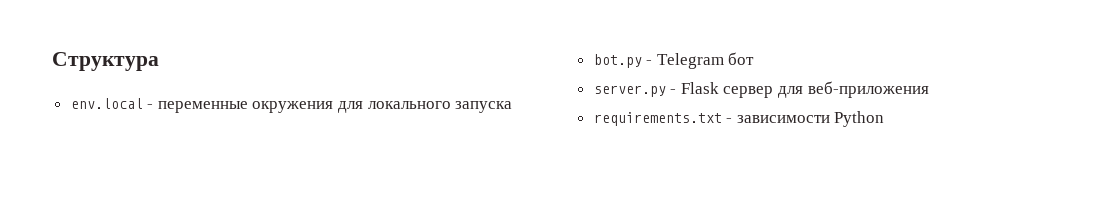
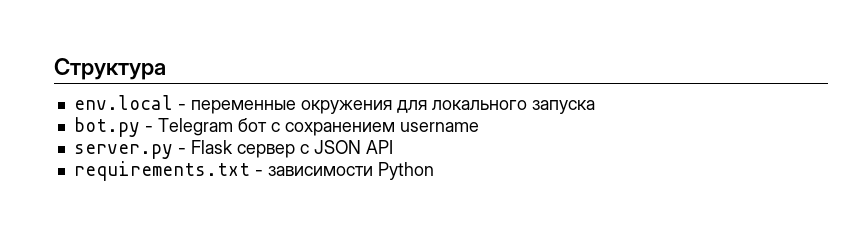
- bot.py - Telegram бот
+ bot.py - Telegram бот с сохранением username
- server.py - Flask сервер для веб-приложения
+ server.py - Flask сервер с JSON API

